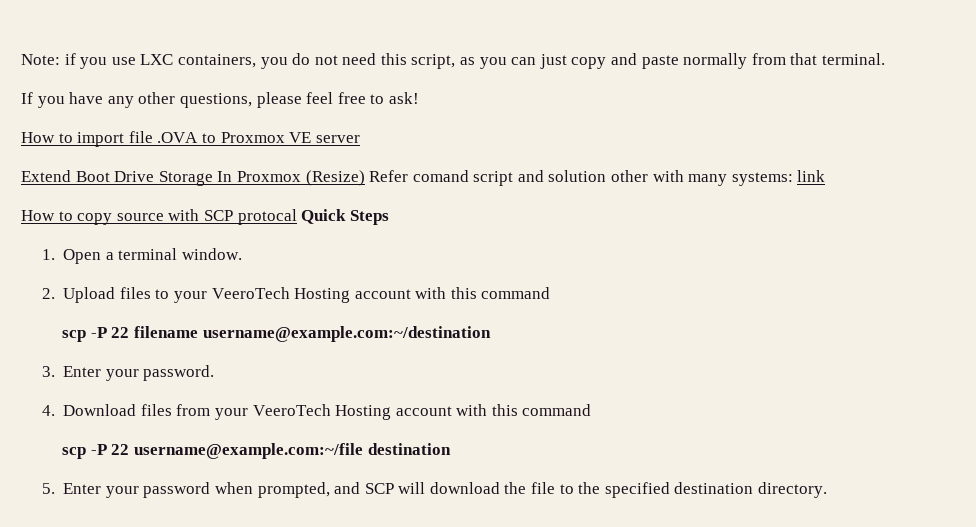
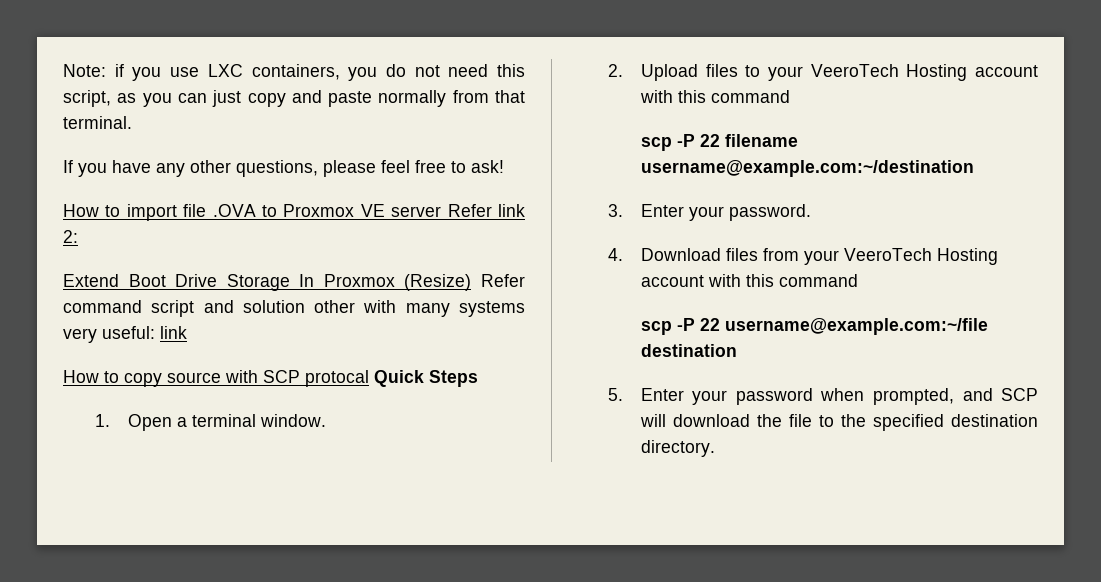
- How to import file .OVA to Proxmox VE server
+ How to import file .OVA to Proxmox VE server Refer link 2:
- Extend Boot Drive Storage In Proxmox (Resize) Refer comand script and solution other with many systems: link
+ Extend Boot Drive Storage In Proxmox (Resize) Refer command script and solution other with many systems very useful: link

